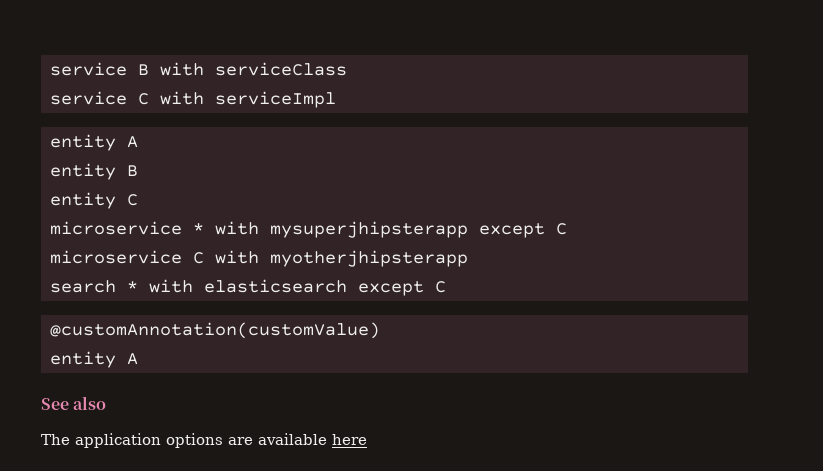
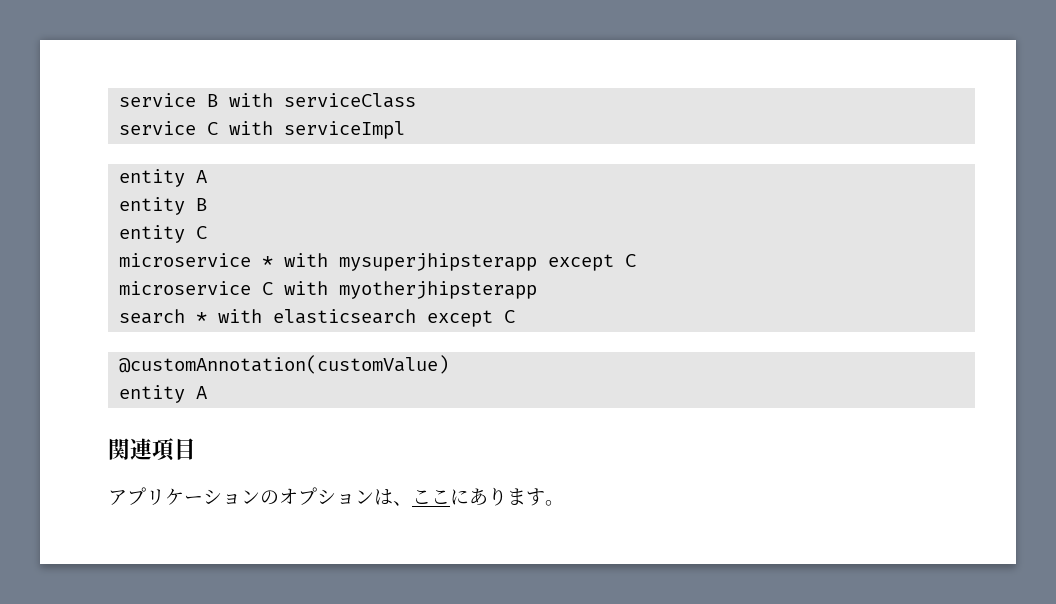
- See also
- The application options are available here
+ 関連項目
+ アプリケーションのオプションは、ここにあります。

